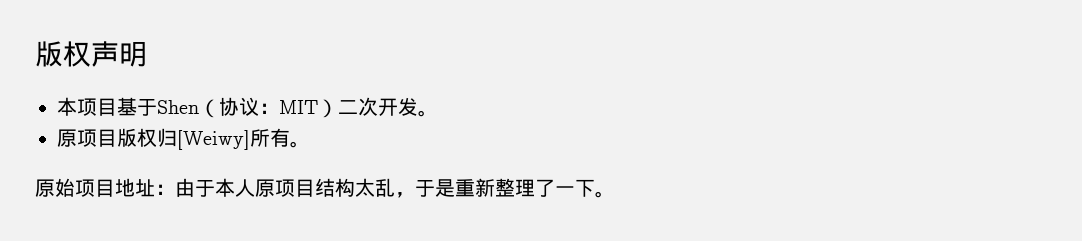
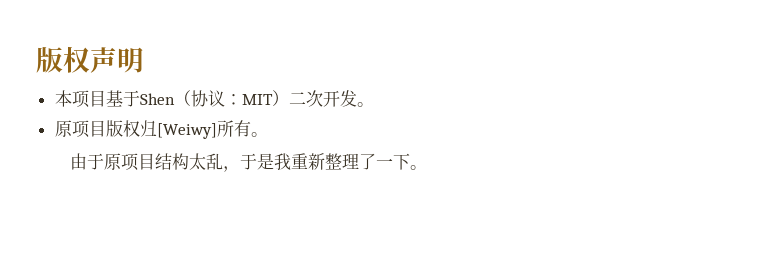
- 原始项目地址：由于本人原项目结构太乱，于是重新整理了一下。
+ 由于原项目结构太乱，于是我重新整理了一下。

